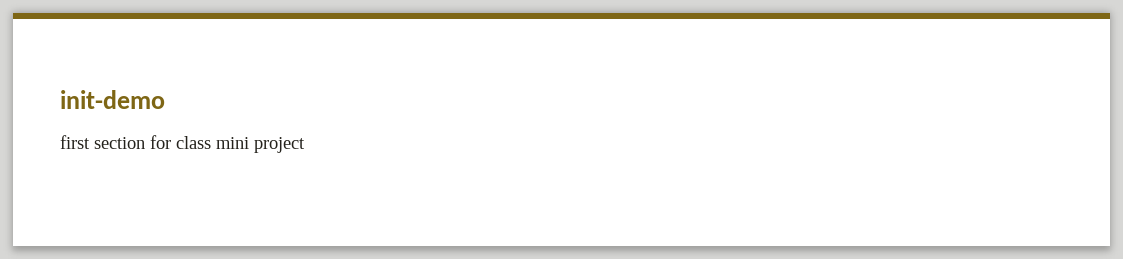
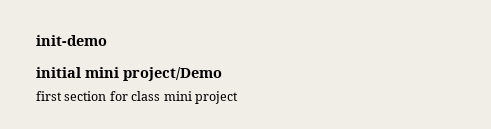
+ initial mini project/Demo

